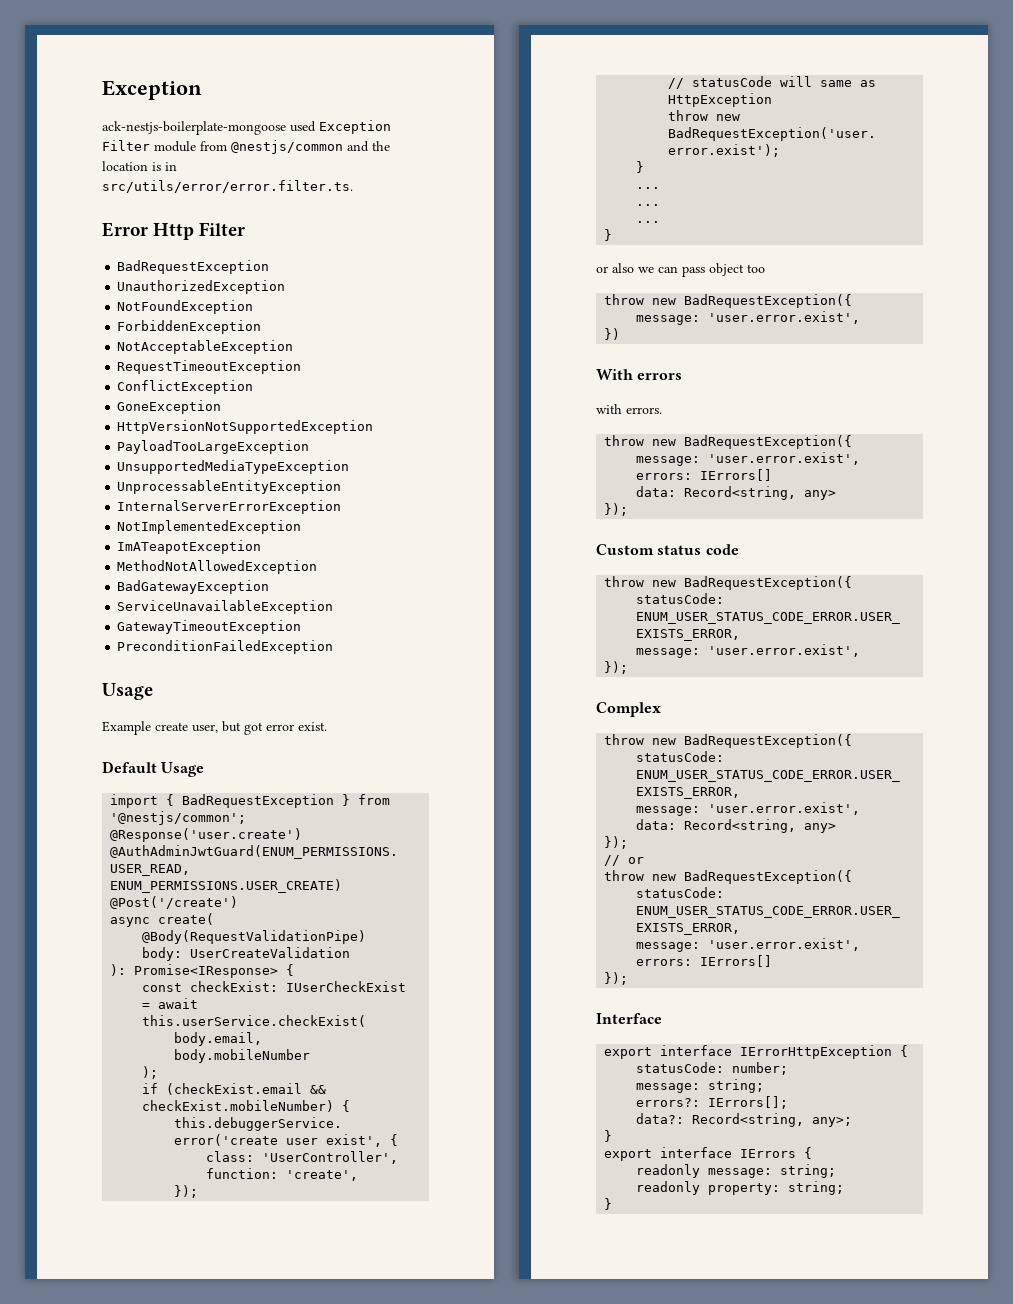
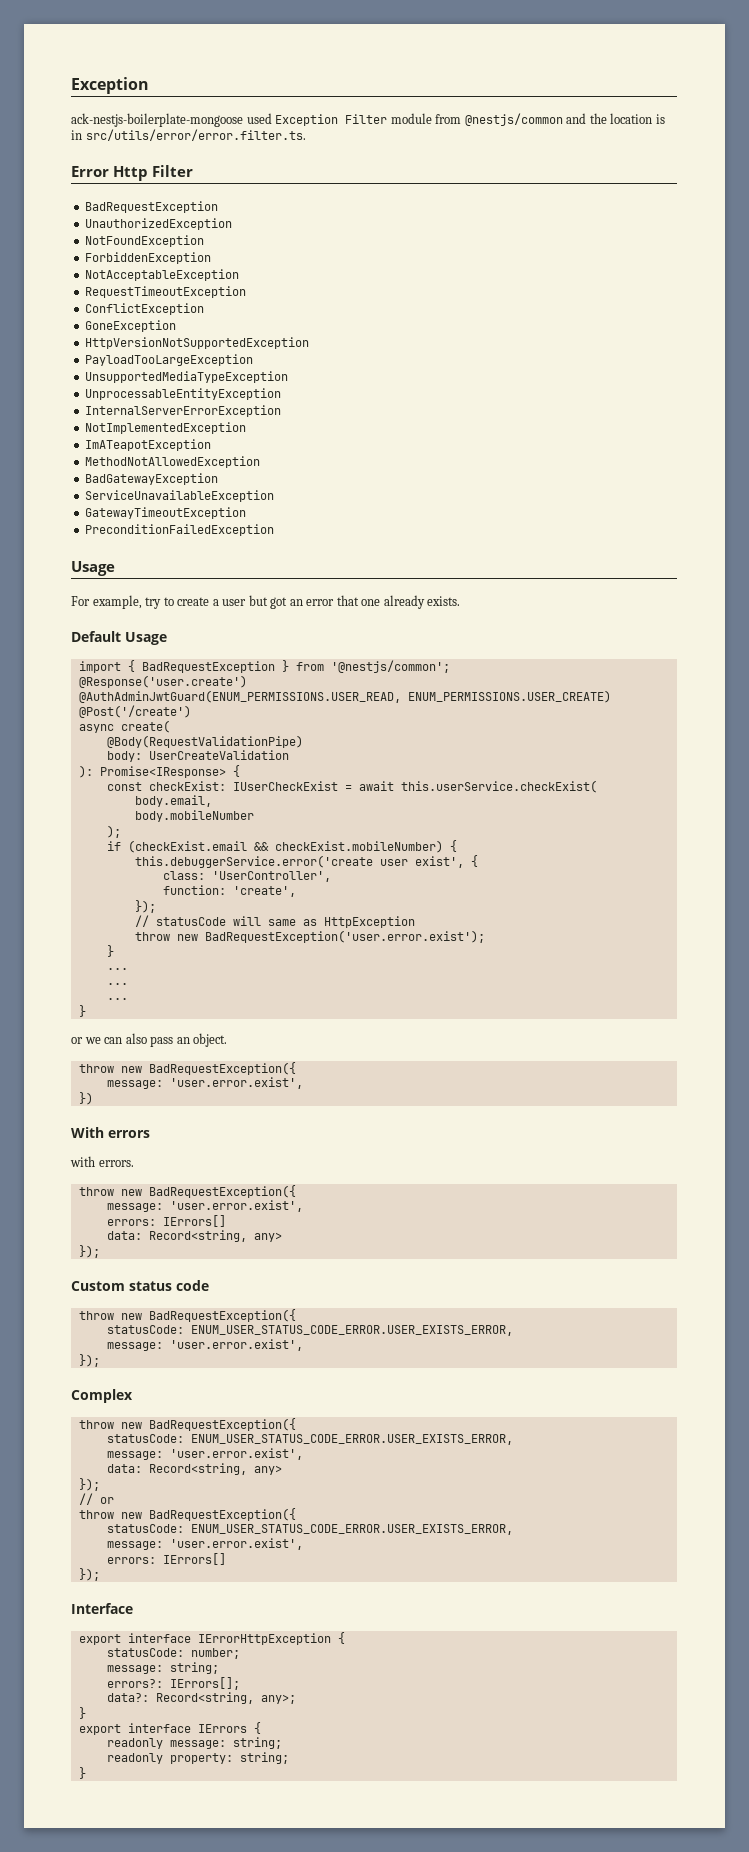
- Example create user, but got error exist.
+ For example, try to create a user but got an error that one already exists.
- or also we can pass object too
+ or we can also pass an object.

